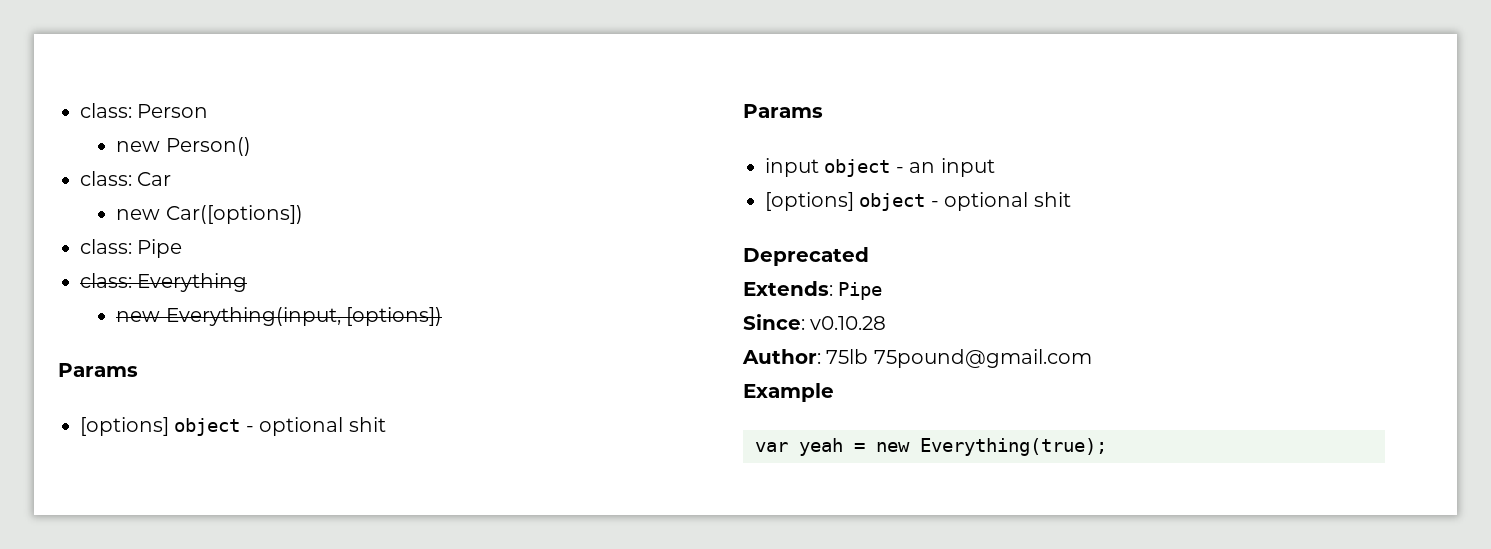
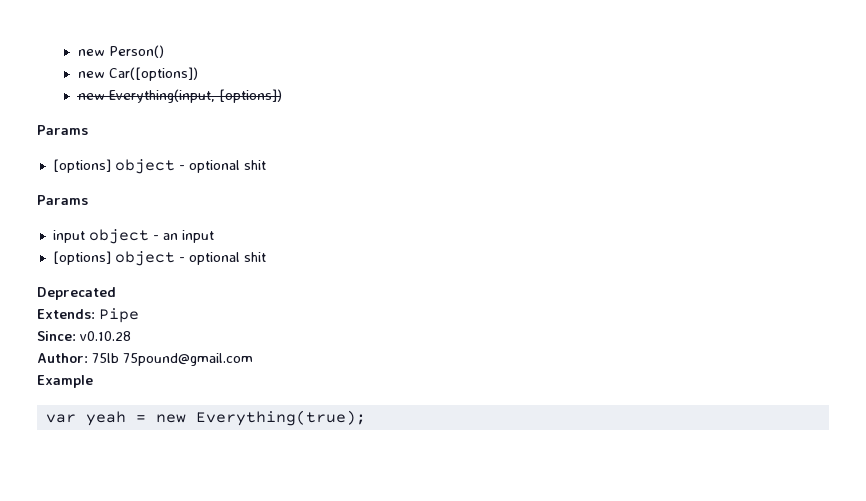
- class: Person
- class: Car
- class: Pipe
- class: Everything

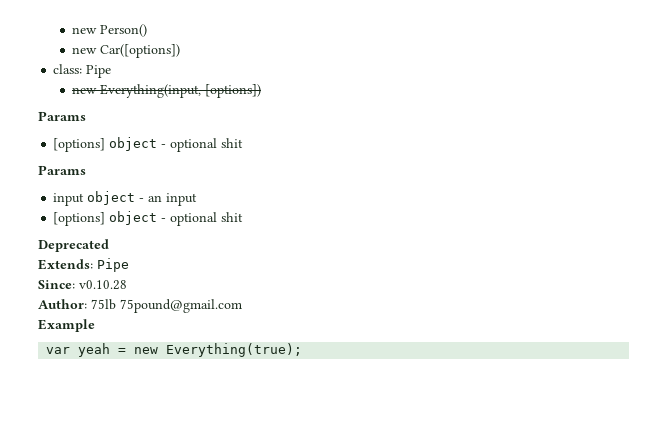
+ class: Pipe

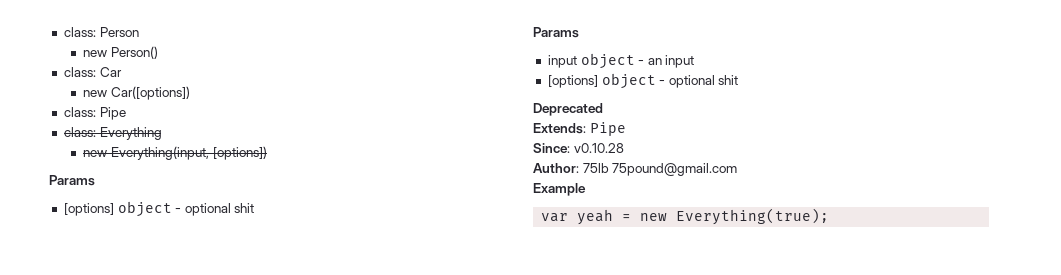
+ class: Person
+ class: Car
+ class: Everything

